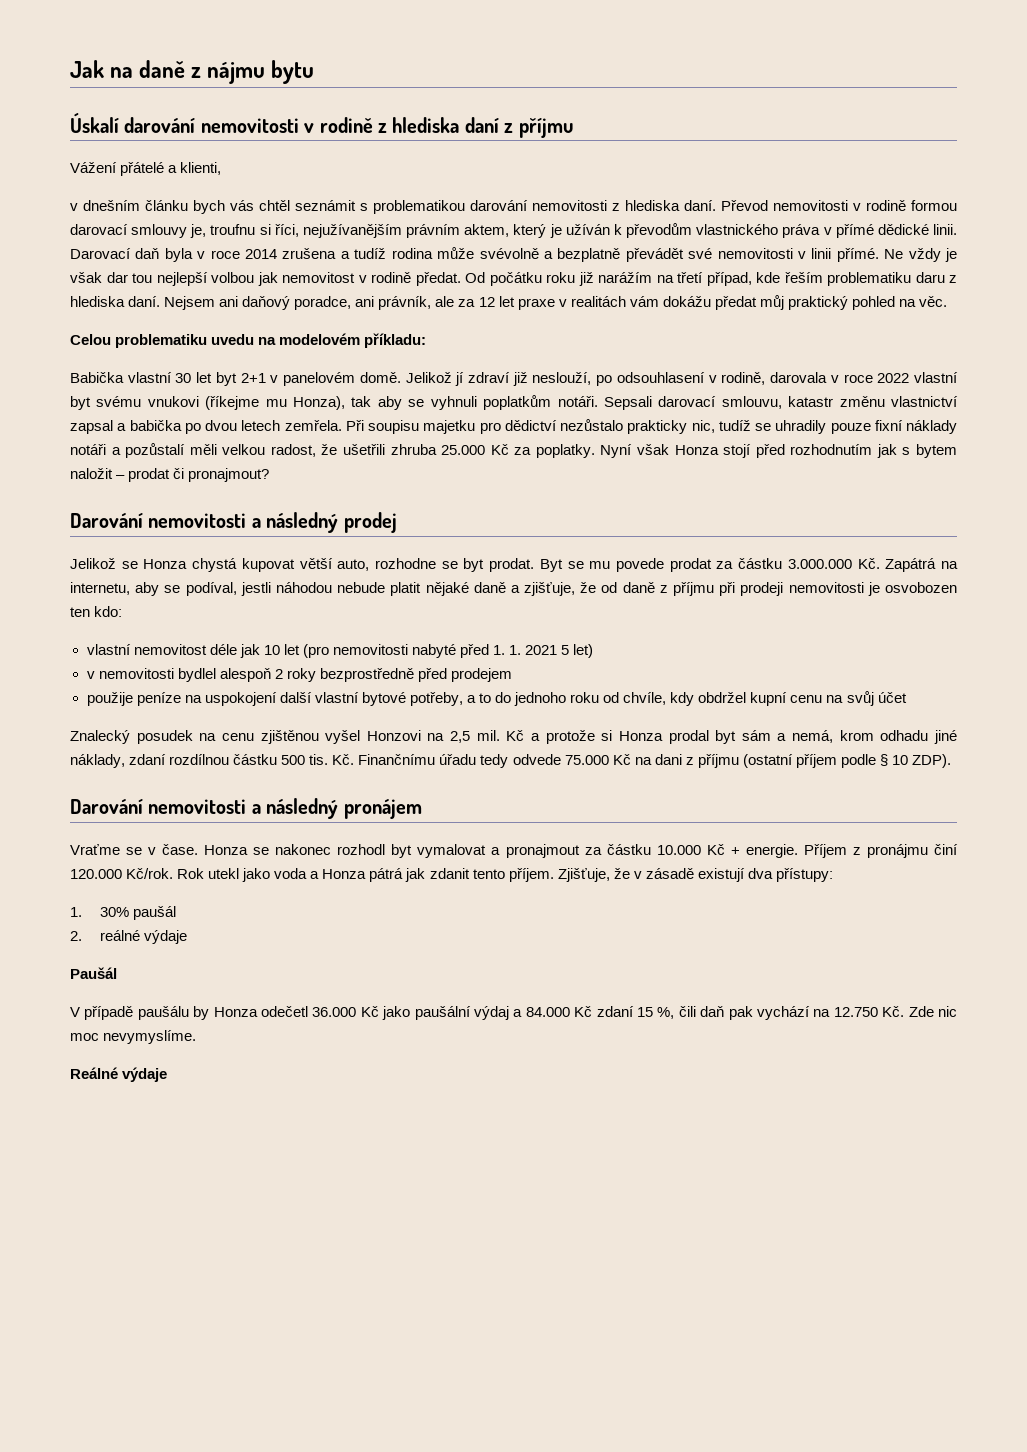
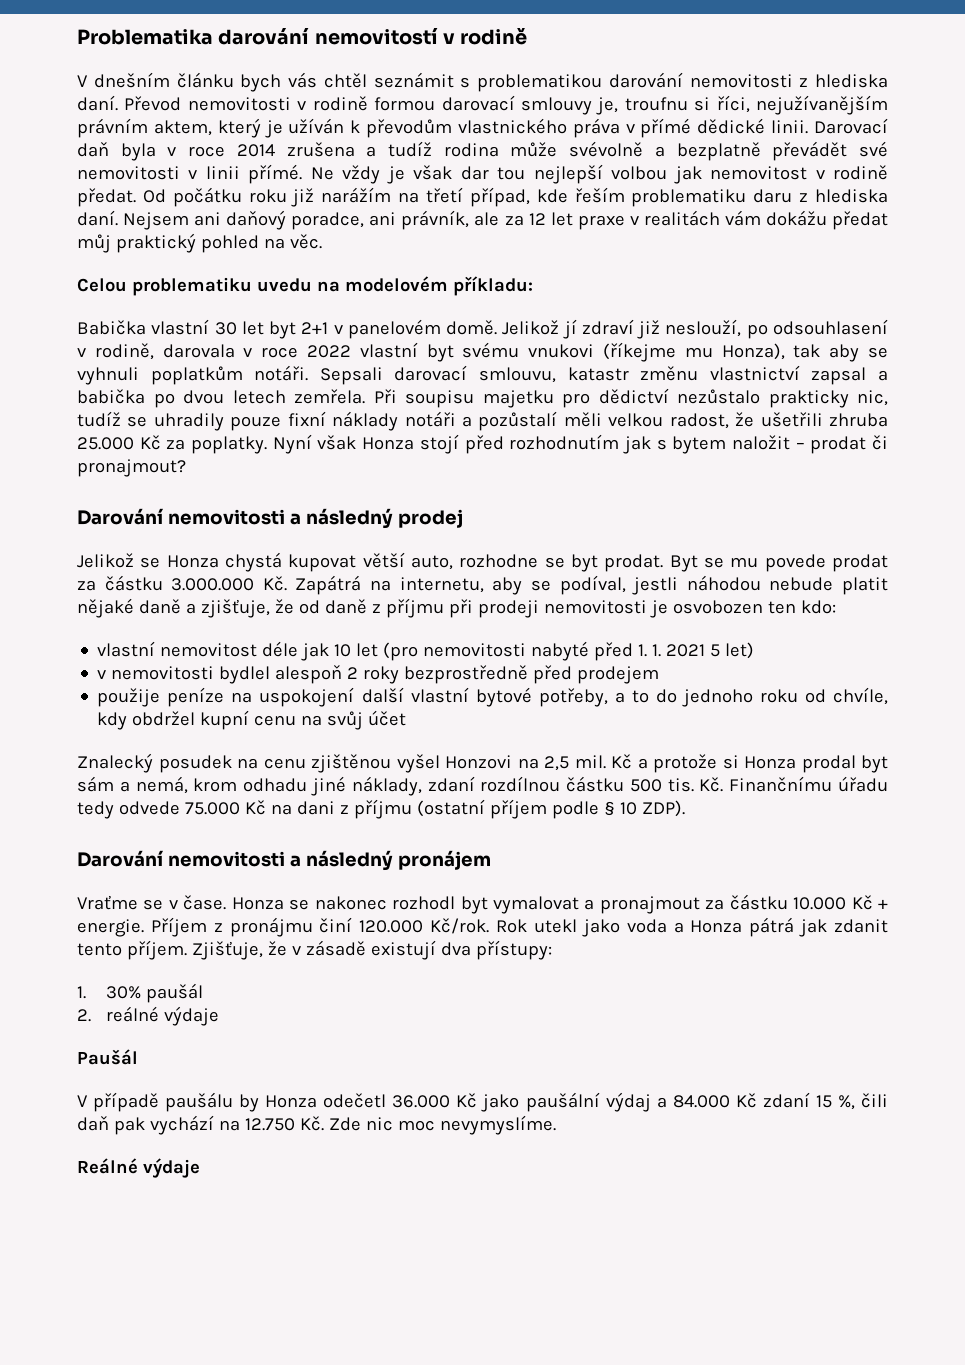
- Jak na daně z nájmu bytu
- Úskalí darování nemovitosti v rodině z hlediska daní z příjmu
- Vážení přátelé a klienti,
- v dnešním článku bych vás chtěl seznámit s problematikou darování nemovitosti z hlediska daní.
+ Problematika darování nemovitostí v rodině
+ V dnešním článku bych vás chtěl seznámit s problematikou darování nemovitosti z hlediska daní.

